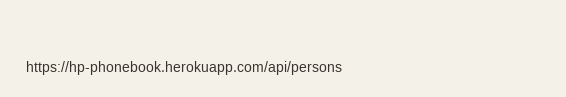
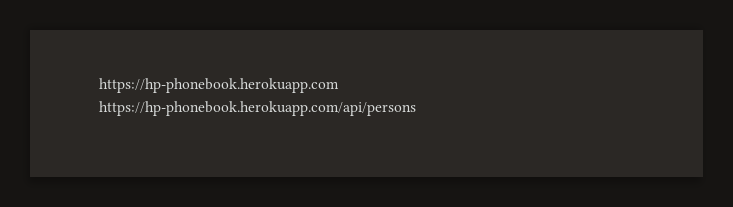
- https://hp-phonebook.herokuapp.com/api/persons
+ https://hp-phonebook.herokuapp.com https://hp-phonebook.herokuapp.com/api/persons

